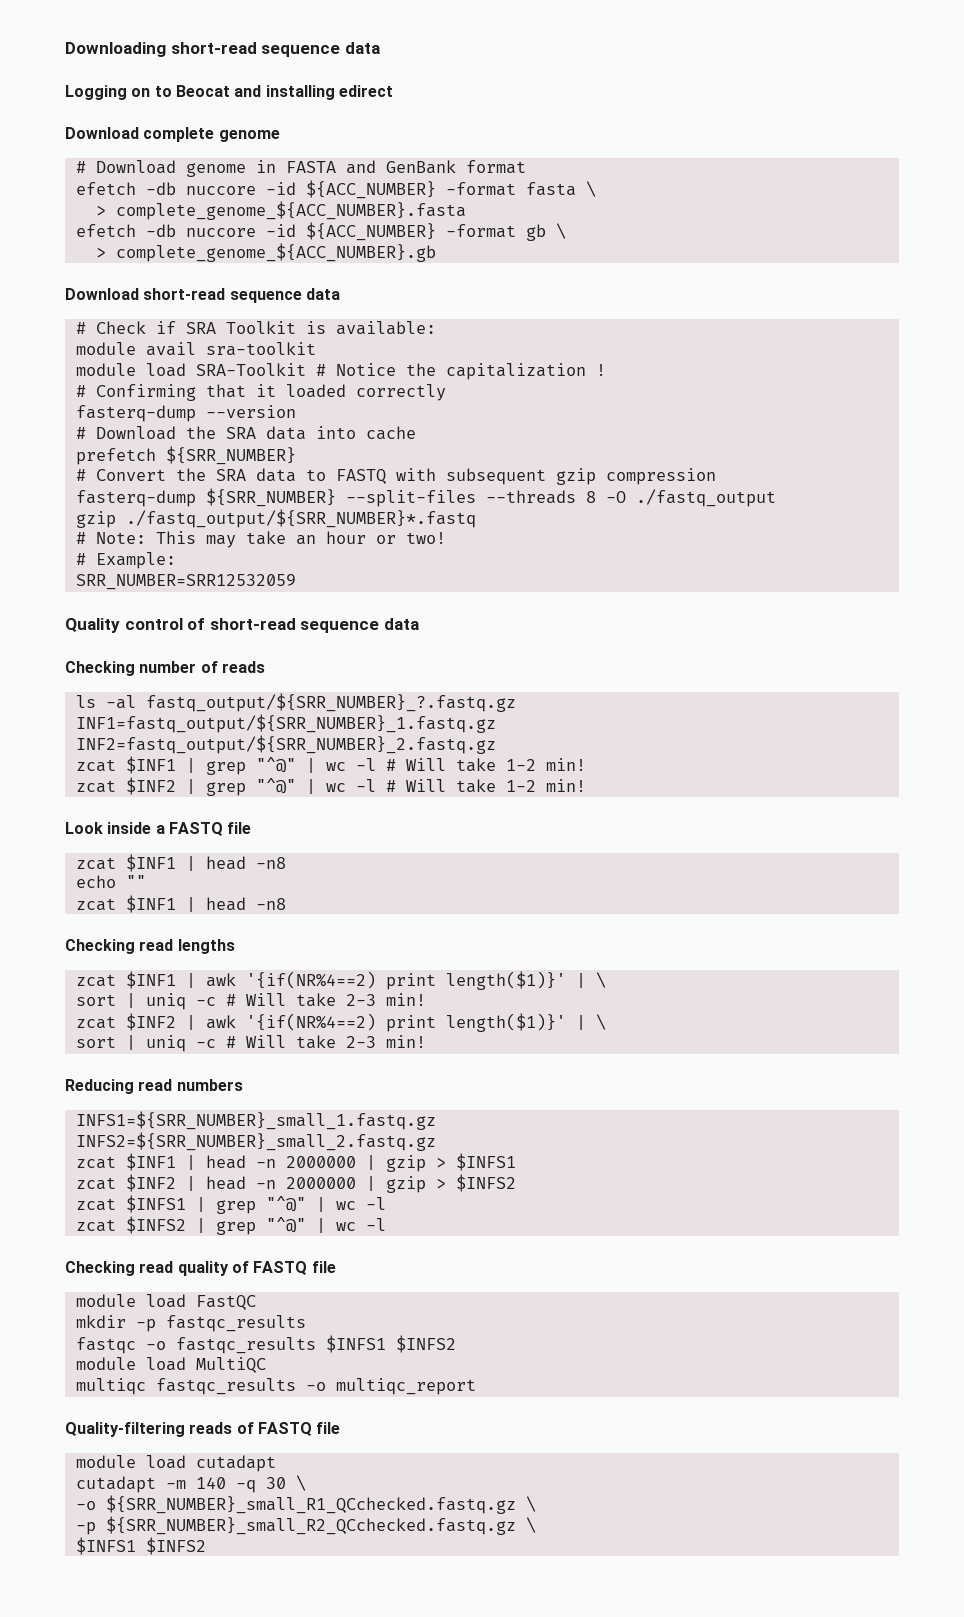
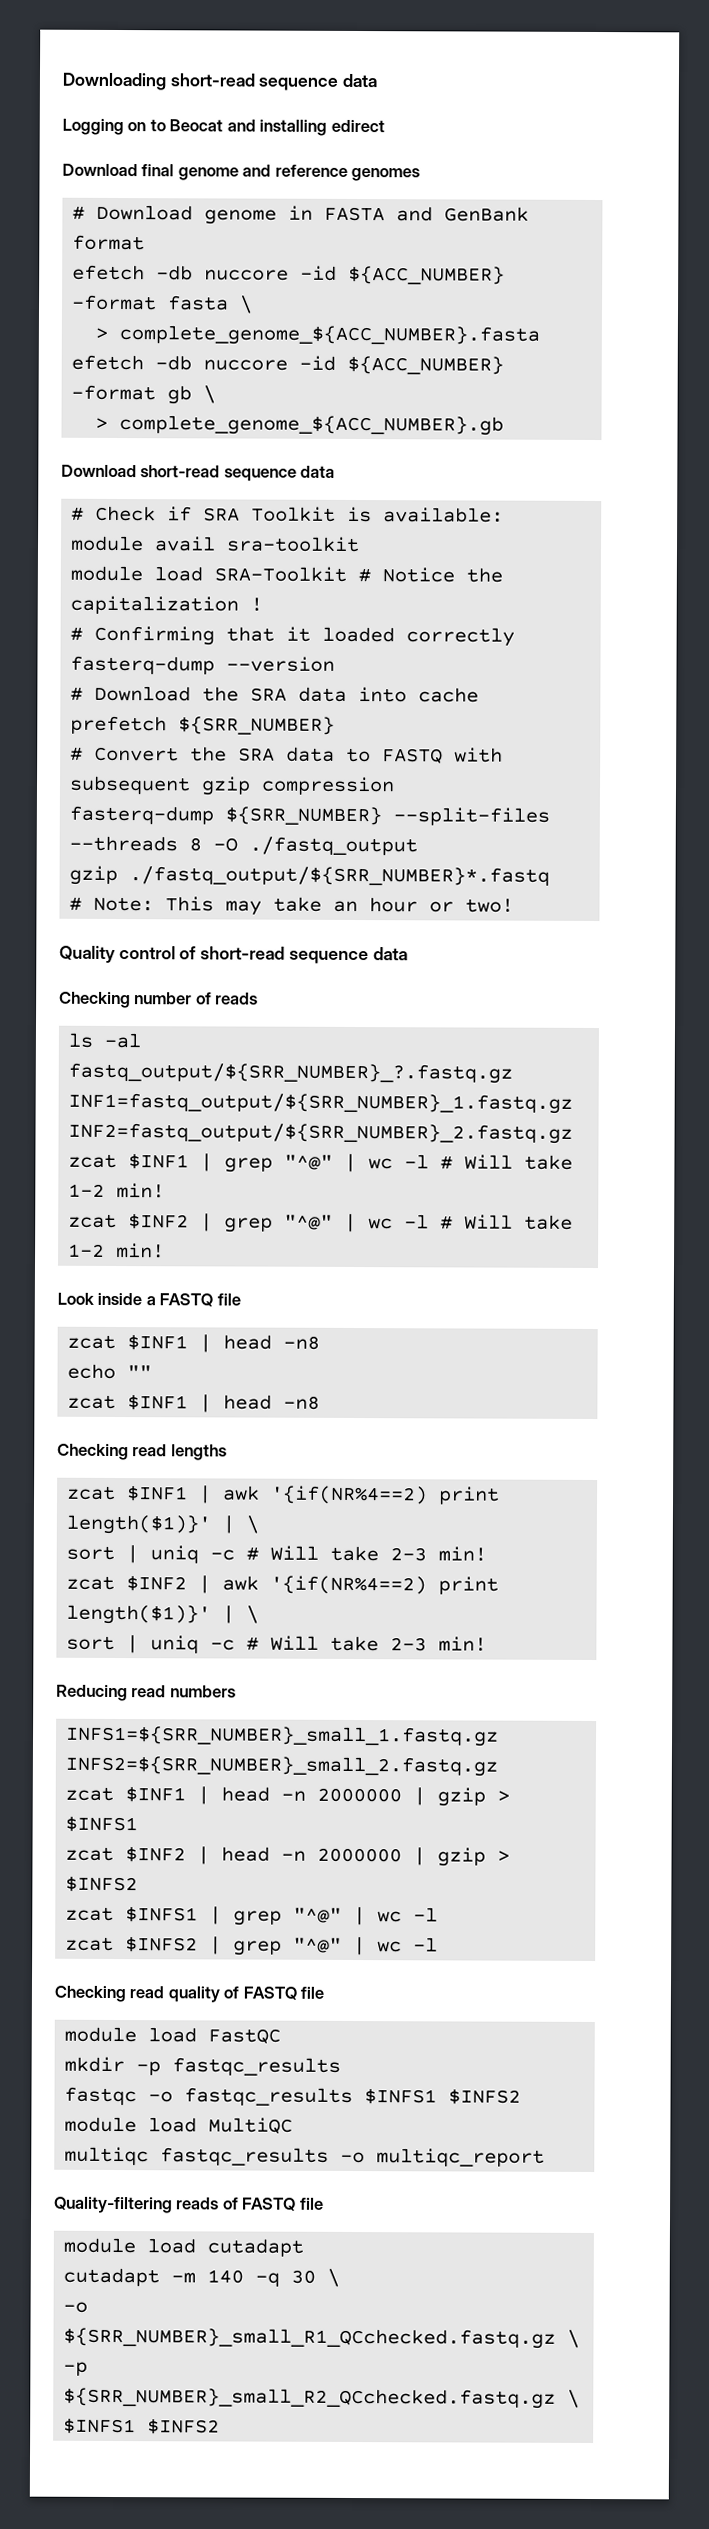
- Download complete genome
+ Download final genome and reference genomes
- # Example:
- SRR_NUMBER=SRR12532059

